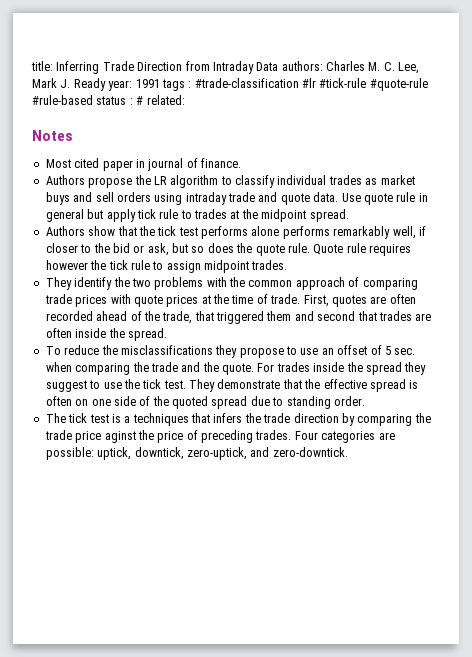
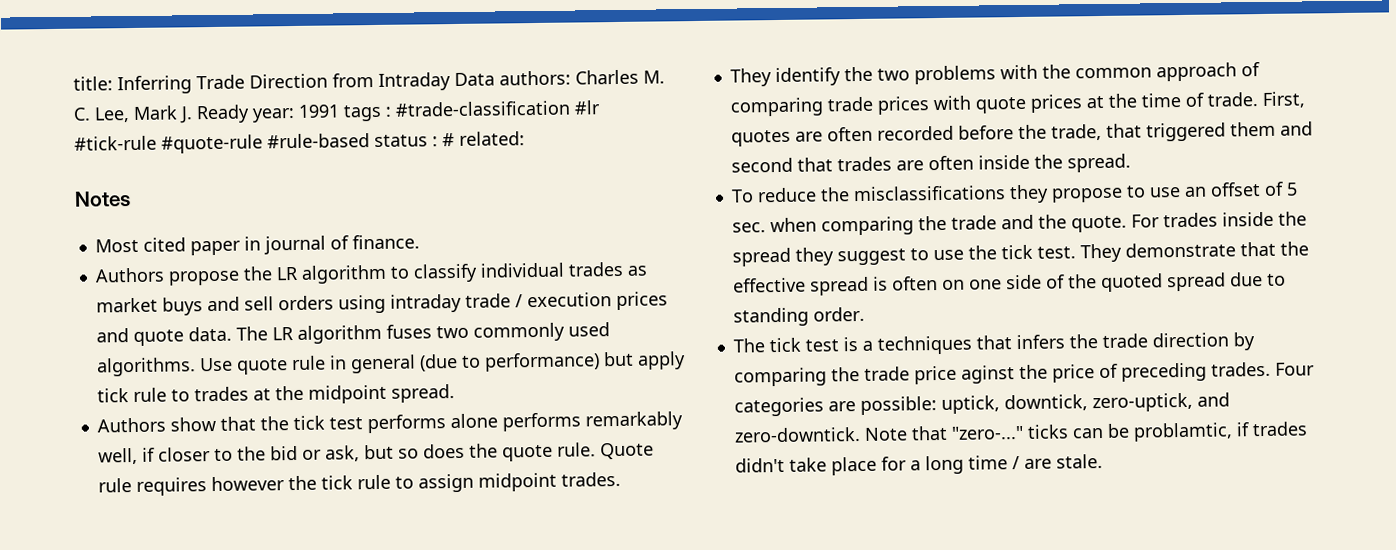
- Authors propose the LR algorithm to classify individual trades as market buys and sell orders using intraday trade and quote data.
+ Authors propose the LR algorithm to classify individual trades as market buys and sell orders using intraday trade / execution prices and quote data. The LR algorithm fuses two commonly used algorithms.
- Use quote rule in general but apply tick rule to trades at the midpoint spread.
+ Use quote rule in general (due to performance) but apply tick rule to trades at the midpoint spread.
- First, quotes are often recorded ahead of the trade, that triggered them and second that trades are often inside the spread.
+ First, quotes are often recorded before the trade, that triggered them and second that trades are often inside the spread.
+ Note that "zero-..." ticks can be problamtic, if trades didn't take place for a long time / are stale.

